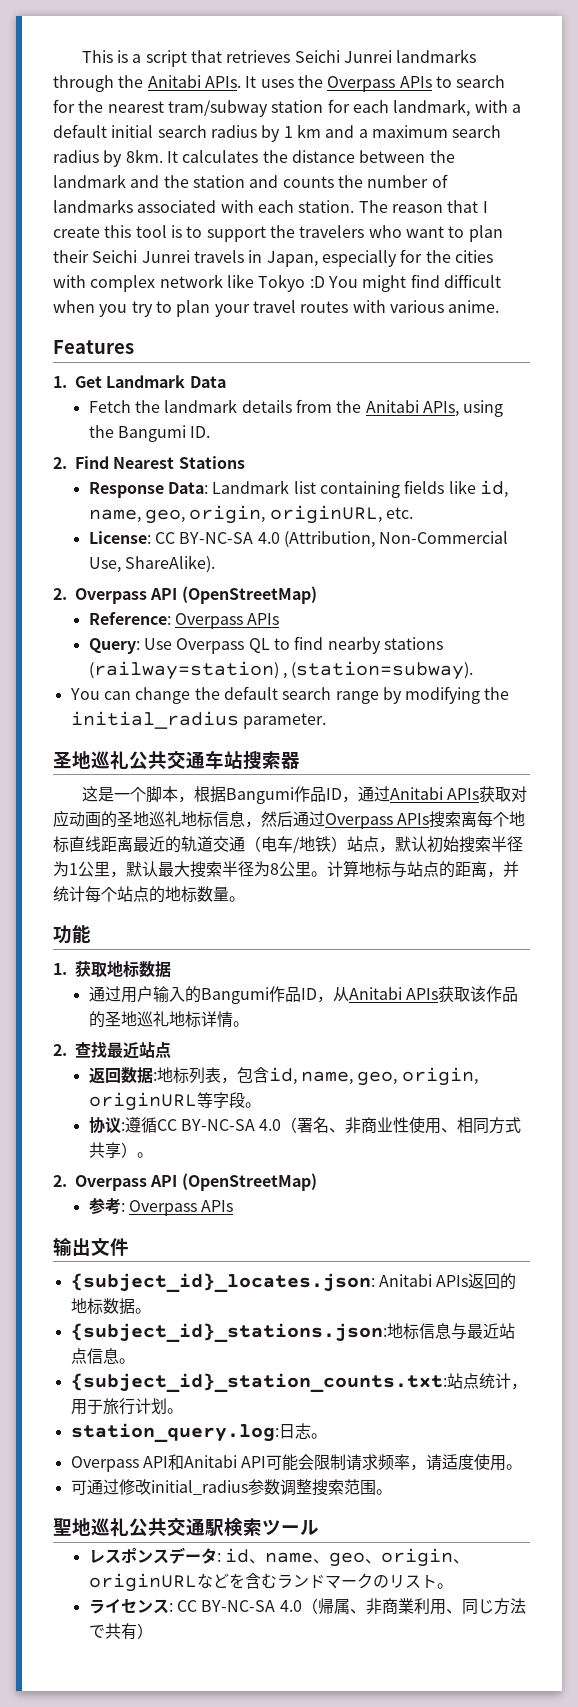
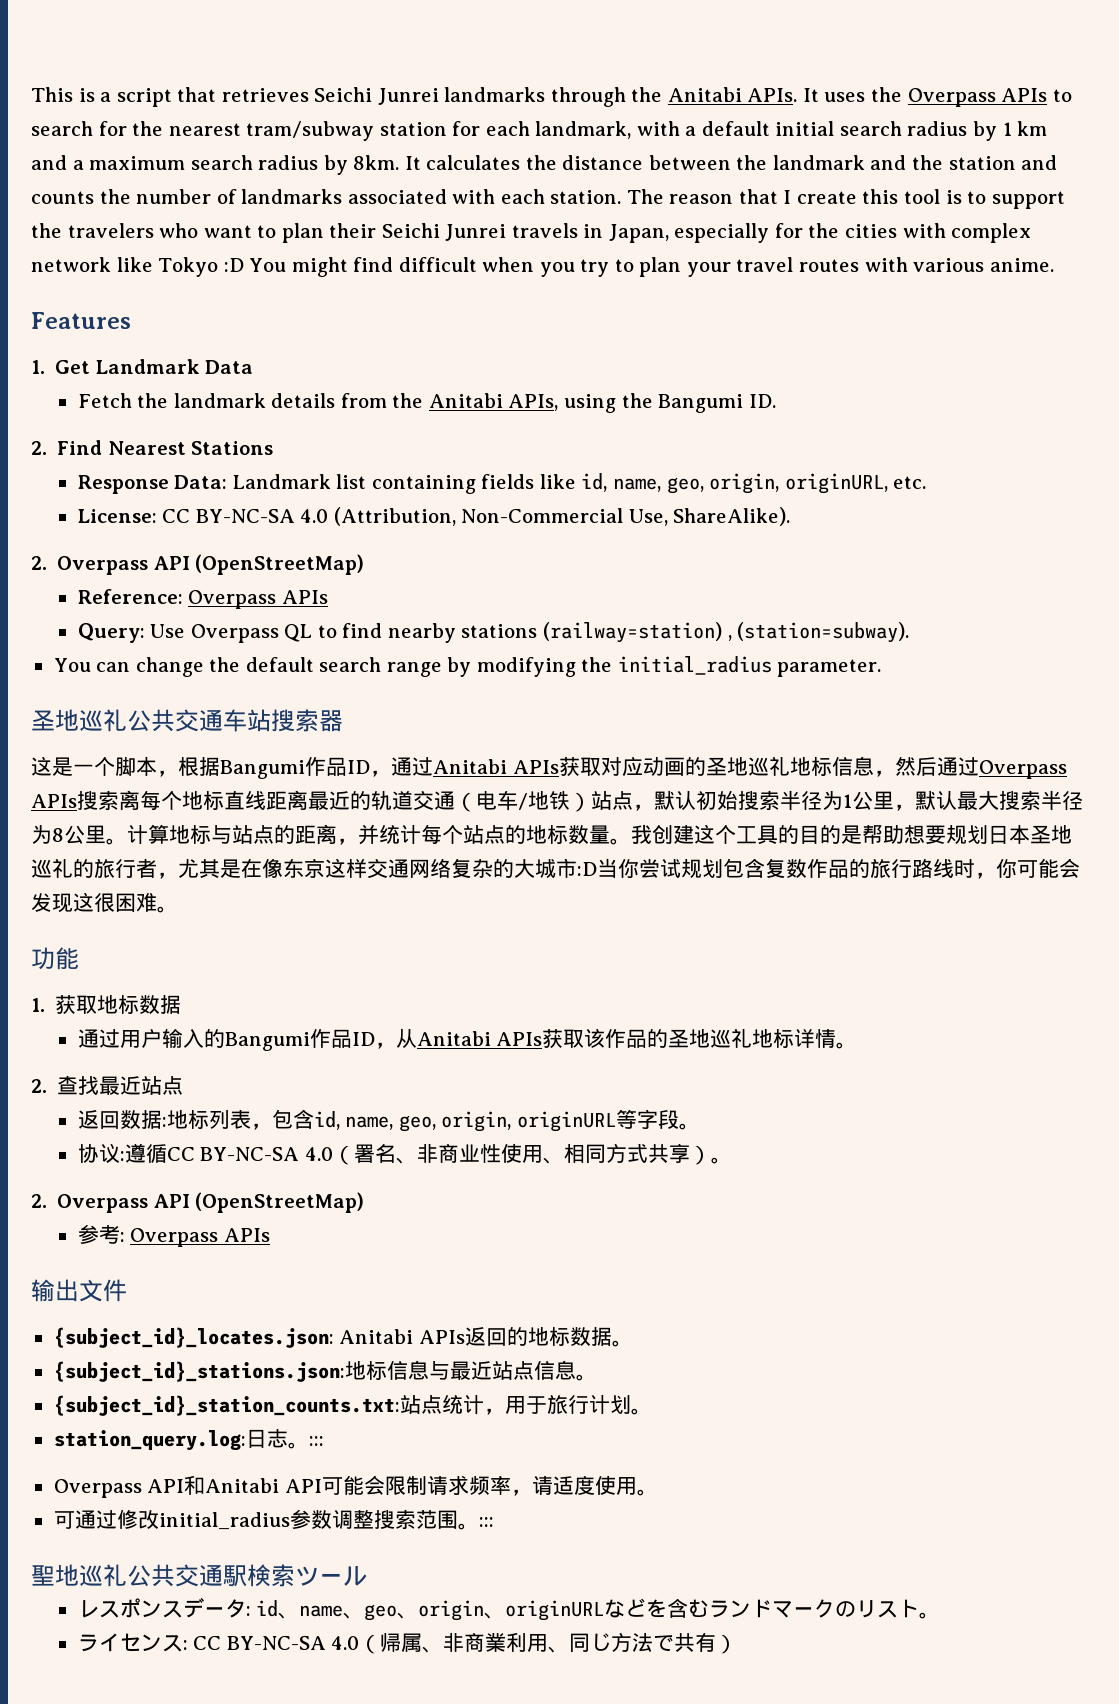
+ 我创建这个工具的目的是帮助想要规划日本圣地巡礼的旅行者，尤其是在像东京这样交通网络复杂的大城市:D当你尝试规划包含复数作品的旅行路线时，你可能会发现这很困难。
- station_query.log:日志。
+ station_query.log:日志。:::
- 可通过修改initial_radius参数调整搜索范围。
+ 可通过修改initial_radius参数调整搜索范围。:::

